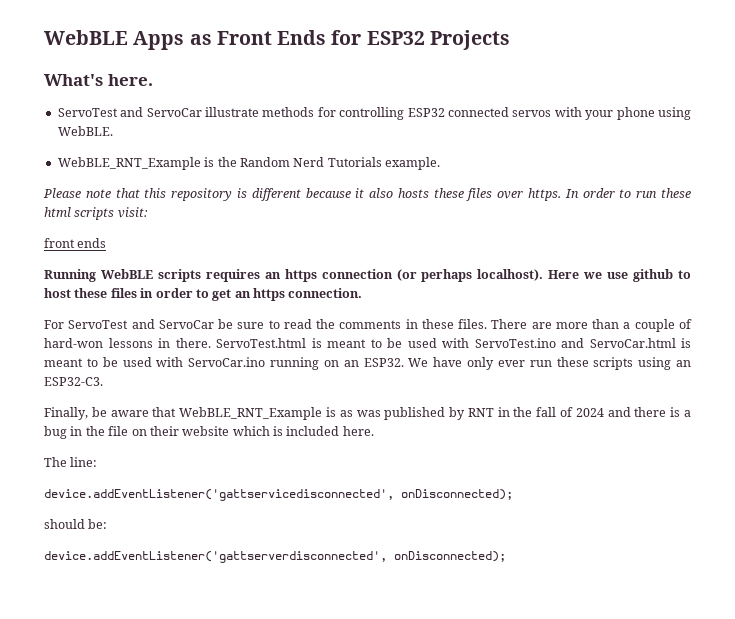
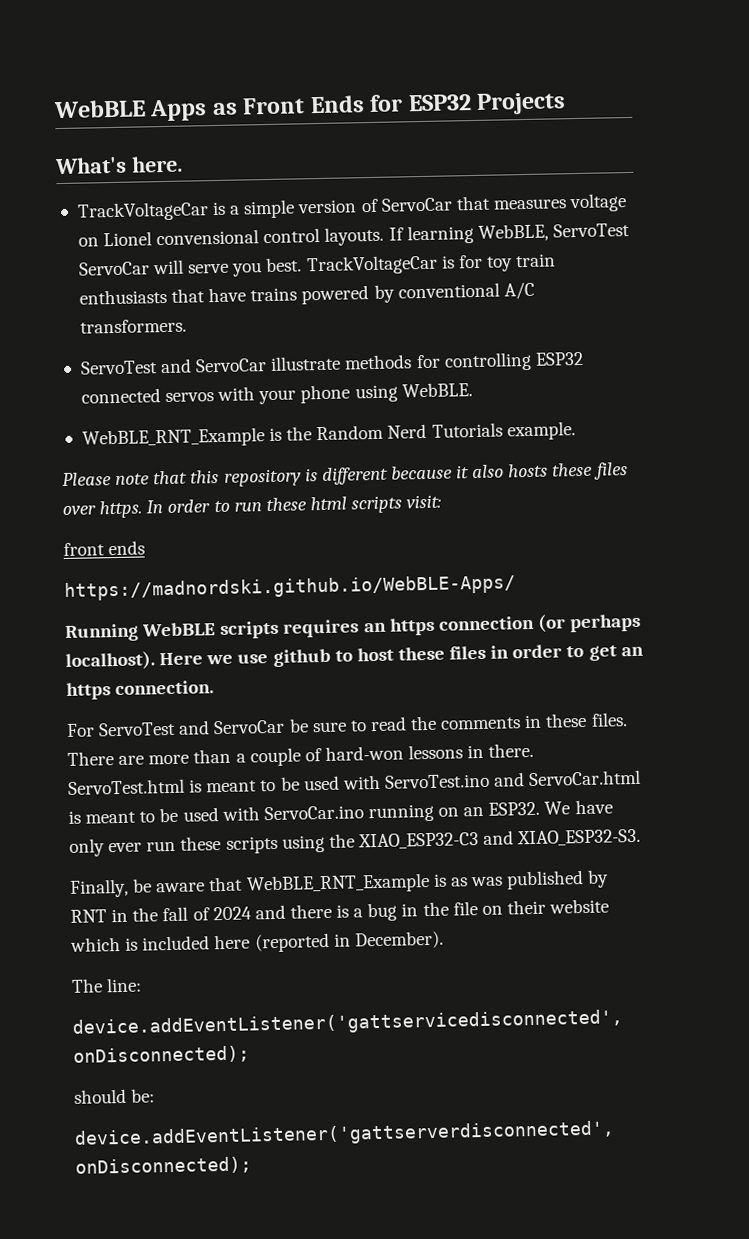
+ TrackVoltageCar is a simple version of ServoCar that measures voltage on Lionel convensional control layouts. If learning WebBLE, ServoTest ServoCar will serve you best. TrackVoltageCar is for toy train enthusiasts that have trains powered by conventional A/C transformers.
+ https://madnordski.github.io/WebBLE-Apps/
- We have only ever run these scripts using an ESP32-C3.
+ We have only ever run these scripts using the XIAO_ESP32-C3 and XIAO_ESP32-S3.
- Finally, be aware that WebBLE_RNT_Example is as was published by RNT in the fall of 2024 and there is a bug in the file on their website which is included here.
+ Finally, be aware that WebBLE_RNT_Example is as was published by RNT in the fall of 2024 and there is a bug in the file on their website which is included here (reported in December).

